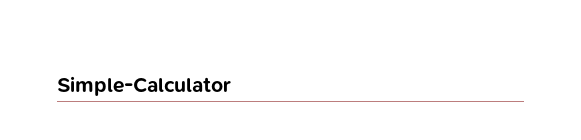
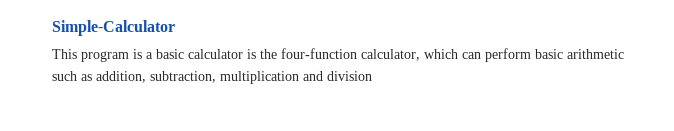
+ This program is a basic calculator is the four-function calculator, which can perform basic arithmetic such as addition, subtraction, multiplication and division

